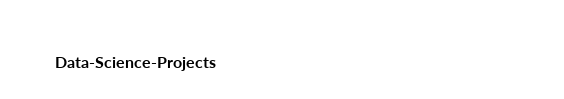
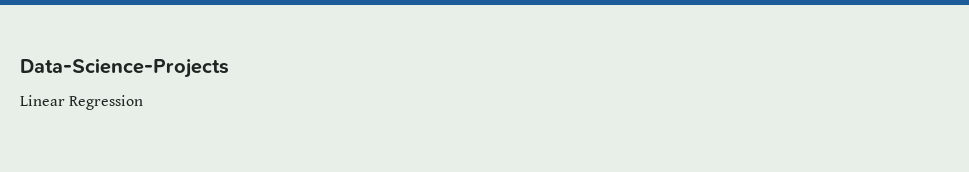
+ Linear Regression

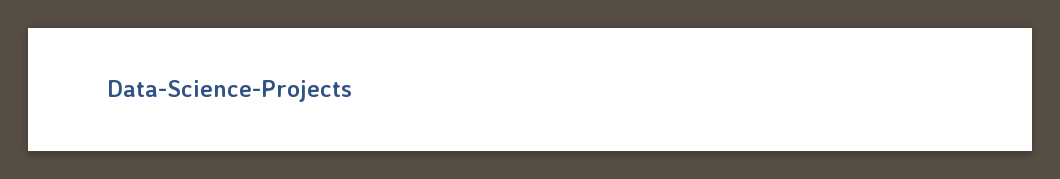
- Linear Regression

